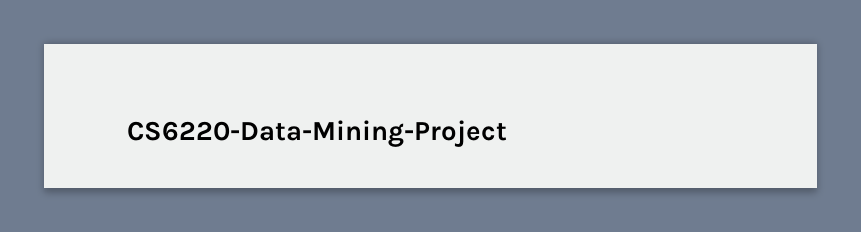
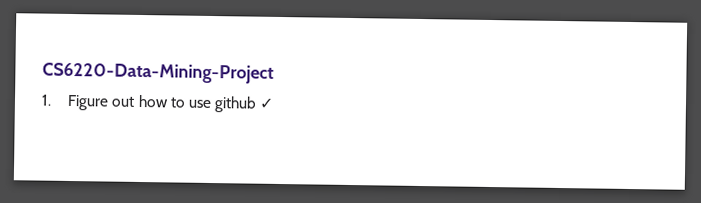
+ 1. Figure out how to use github ✓

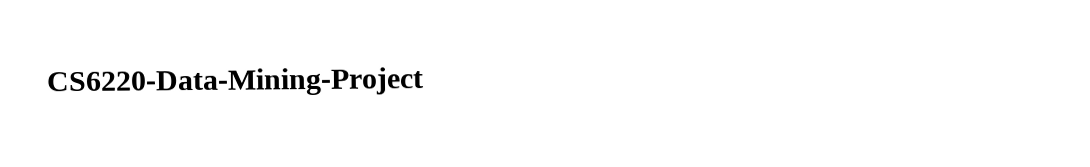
- 1. Figure out how to use github ✓

